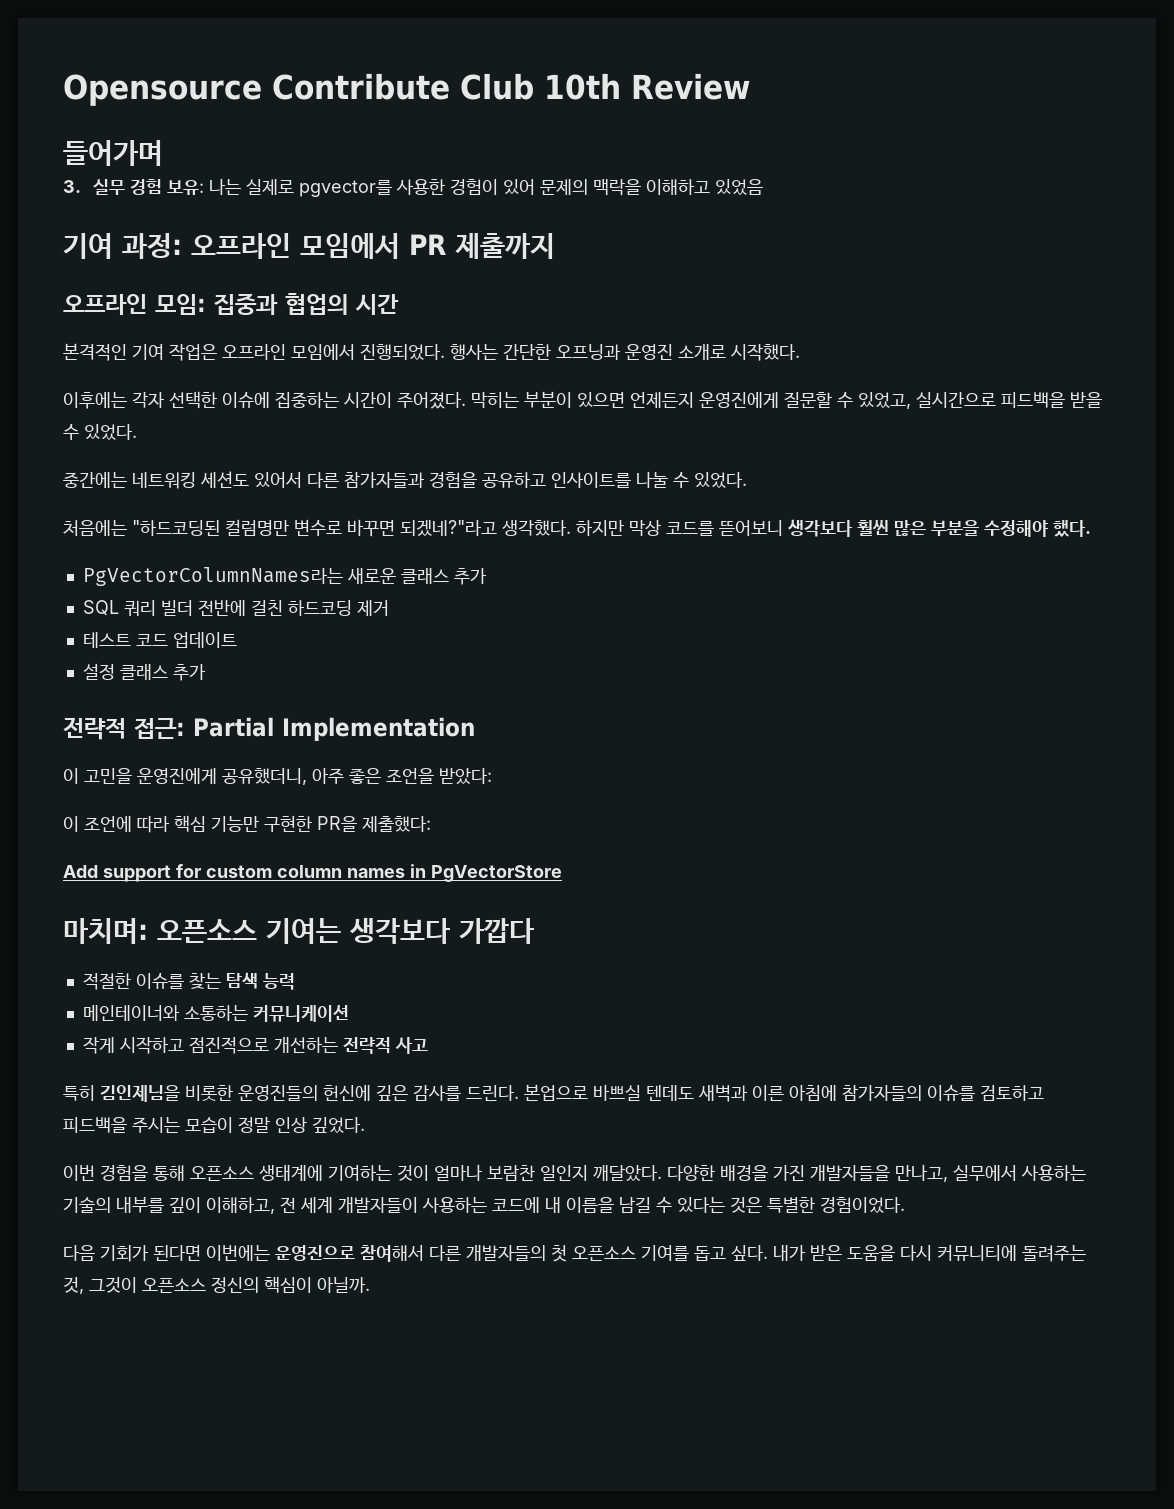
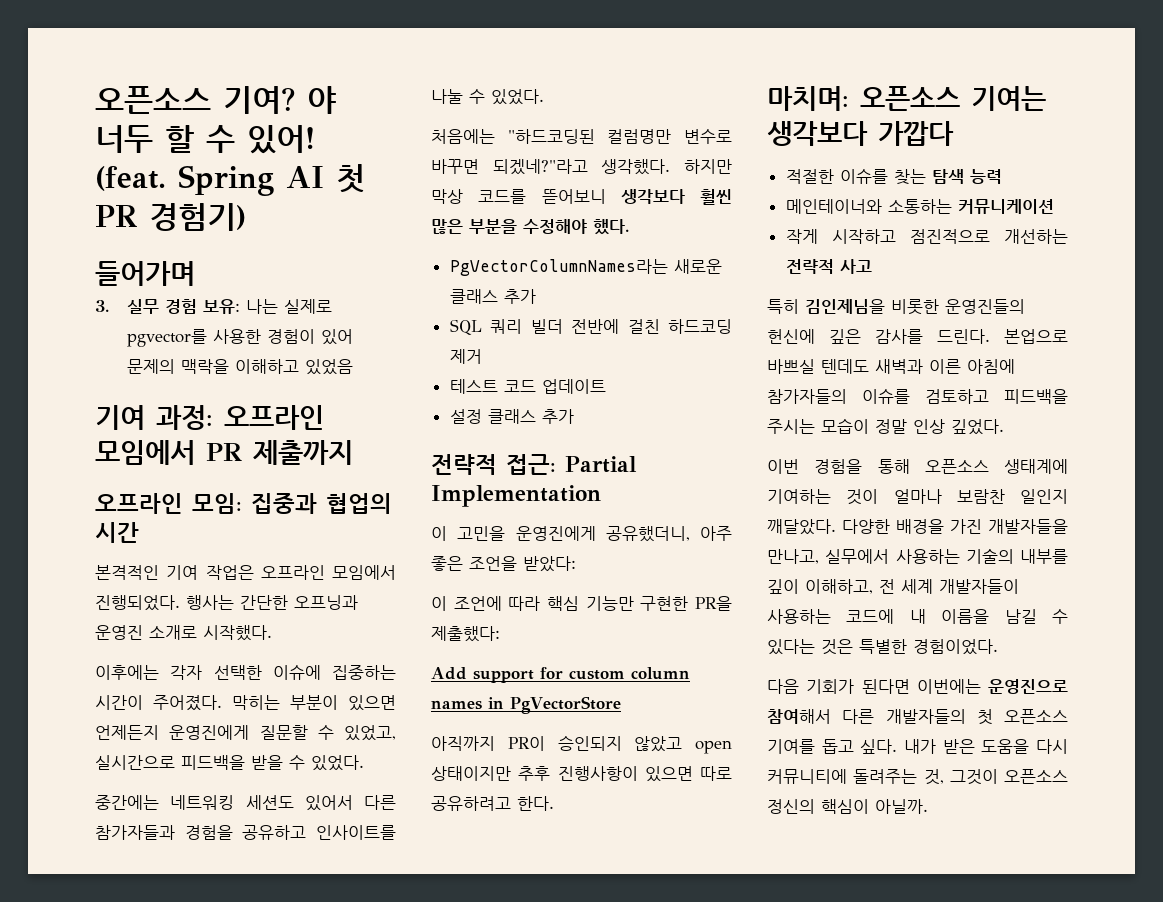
- Opensource Contribute Club 10th Review
+ 오픈소스 기여? 야 너두 할 수 있어! (feat. Spring AI 첫 PR 경험기)
+ 아직까지 PR이 승인되지 않았고 open 상태이지만 추후 진행사항이 있으면 따로 공유하려고 한다.

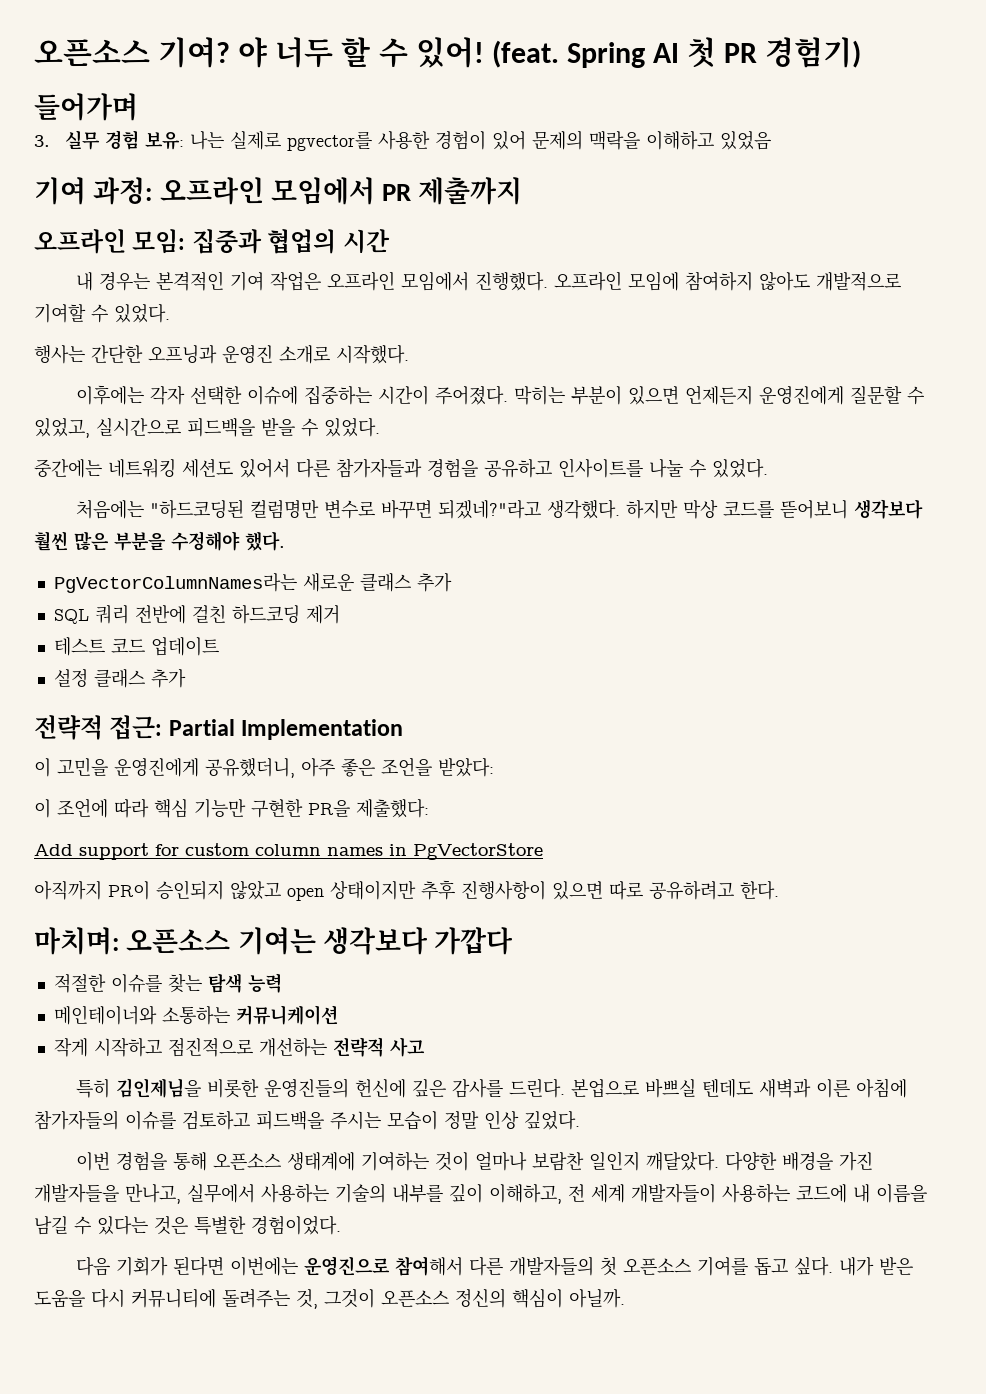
- 본격적인 기여 작업은 오프라인 모임에서 진행되었다. 행사는 간단한 오프닝과 운영진 소개로 시작했다.
+ 내 경우는 본격적인 기여 작업은 오프라인 모임에서 진행했다. 오프라인 모임에 참여하지 않아도 개발적으로 기여할 수 있었다.
+ 행사는 간단한 오프닝과 운영진 소개로 시작했다.
- SQL 쿼리 빌더 전반에 걸친 하드코딩 제거
+ SQL 쿼리 전반에 걸친 하드코딩 제거

